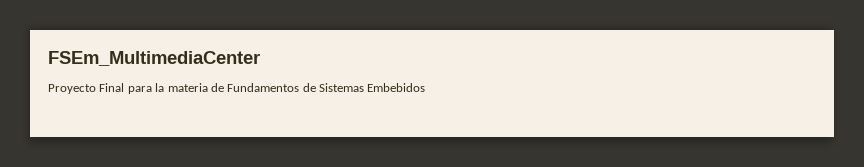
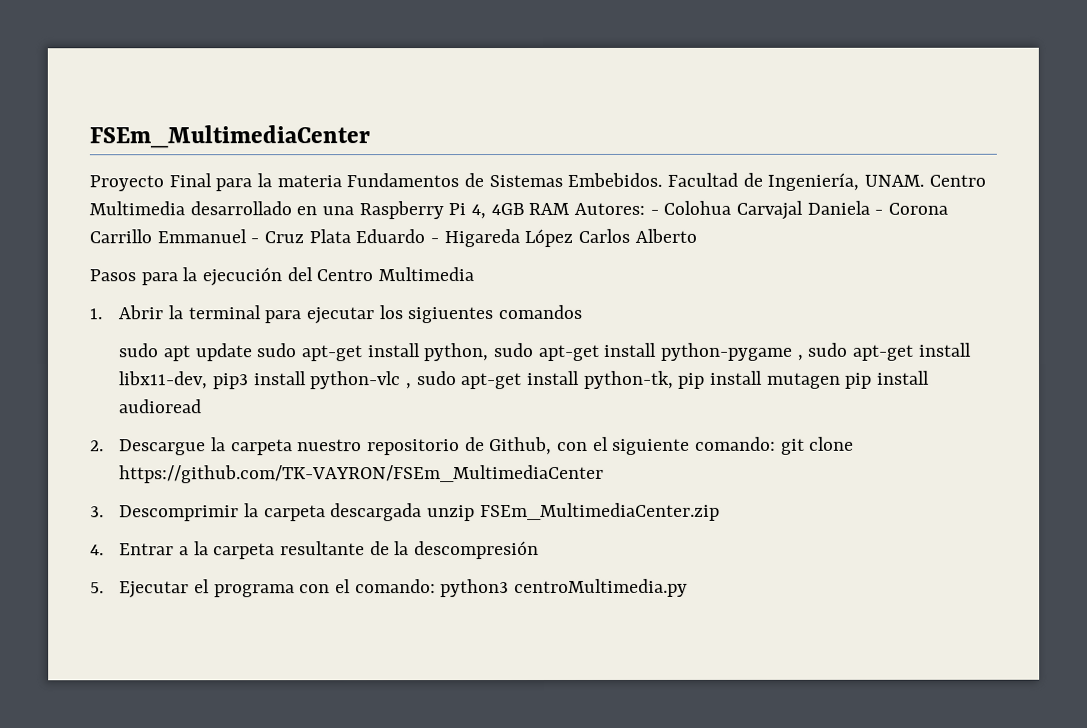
- Proyecto Final para la materia de Fundamentos de Sistemas Embebidos
+ Proyecto Final para la materia Fundamentos de Sistemas Embebidos. Facultad de Ingeniería, UNAM. Centro Multimedia desarrollado en una Raspberry Pi 4, 4GB RAM Autores: - Colohua Carvajal Daniela - Corona Carrillo Emmanuel - Cruz Plata Eduardo - Higareda López Carlos Alberto
+ Pasos para la ejecución del Centro Multimedia
+ 1. Abrir la terminal para ejecutar los sigiuentes comandos
+ sudo apt update sudo apt-get install python, sudo apt-get install python-pygame , sudo apt-get install libx11-dev, pip3 install python-vlc , sudo apt-get install python-tk, pip install mutagen pip install audioread
+ 2. Descargue la carpeta nuestro repositorio de Github, con el siguiente comando: git clone https://github.com/TK-VAYRON/FSEm_MultimediaCenter
+ 3. Descomprimir la carpeta descargada unzip FSEm_MultimediaCenter.zip
+ 4. Entrar a la carpeta resultante de la descompresión
+ 5. Ejecutar el programa con el comando: python3 centroMultimedia.py

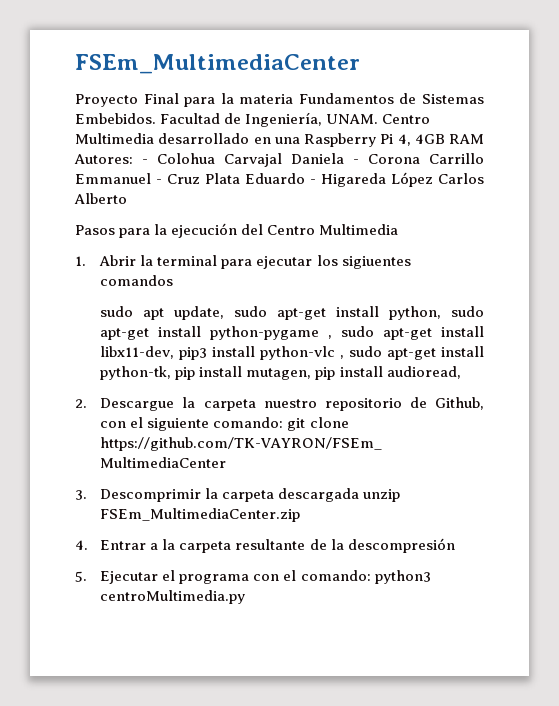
- sudo apt update sudo apt-get install python, sudo apt-get install python-pygame , sudo apt-get install libx11-dev, pip3 install python-vlc , sudo apt-get install python-tk, pip install mutagen pip install audioread
+ sudo apt update, sudo apt-get install python, sudo apt-get install python-pygame , sudo apt-get install libx11-dev, pip3 install python-vlc , sudo apt-get install python-tk, pip install mutagen, pip install audioread,

